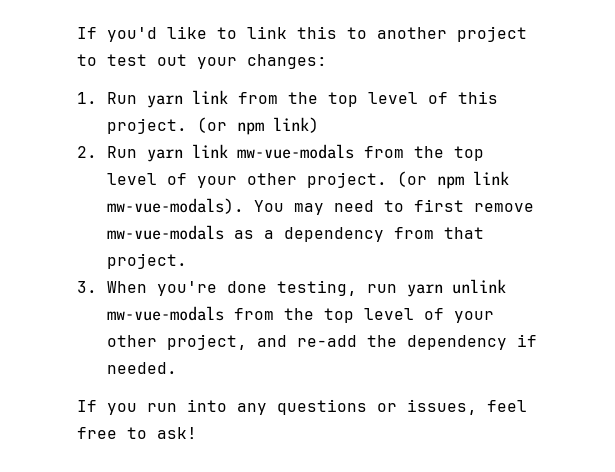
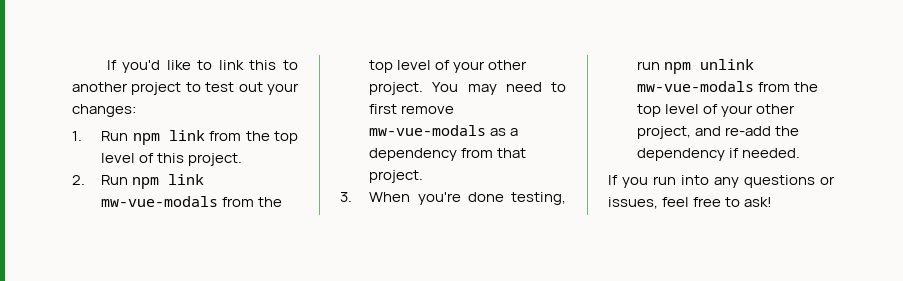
- 1. Run yarn link from the top level of this project. (or npm link)
+ 1. Run npm link from the top level of this project.
- 2. Run yarn link mw-vue-modals from the top level of your other project.
+ 2. Run npm link mw-vue-modals from the top level of your other project.
- (or npm link mw-vue-modals).
- 3. When you're done testing, run yarn unlink mw-vue-modals from the top level of your other project, and re-add the dependency if needed.
+ 3. When you're done testing, run npm unlink mw-vue-modals from the top level of your other project, and re-add the dependency if needed.

